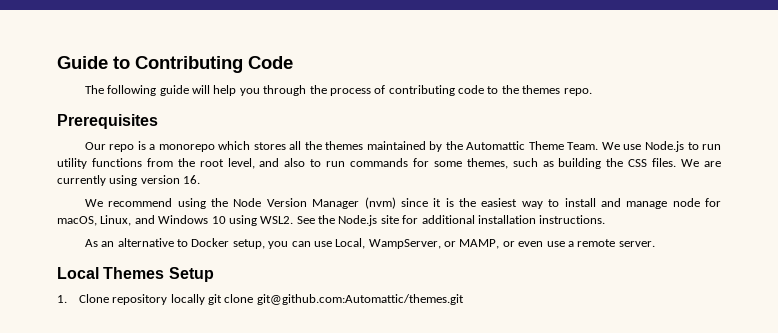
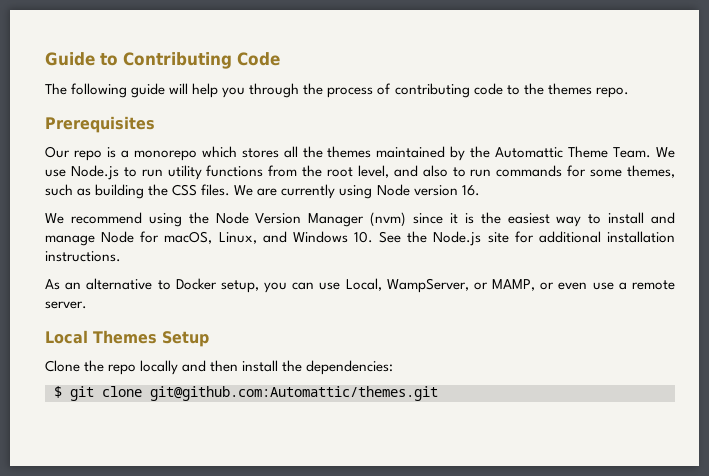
- We are currently using version 16.
+ We are currently using Node version 16.
- We recommend using the Node Version Manager (nvm) since it is the easiest way to install and manage node for macOS, Linux, and Windows 10 using WSL2. See the Node.js site for additional installation instructions.
+ We recommend using the Node Version Manager (nvm) since it is the easiest way to install and manage Node for macOS, Linux, and Windows 10. See the Node.js site for additional installation instructions.
- 1. Clone repository locally git clone git@github.com:Automattic/themes.git
+ Clone the repo locally and then install the dependencies:
+ $ git clone git@github.com:Automattic/themes.git

